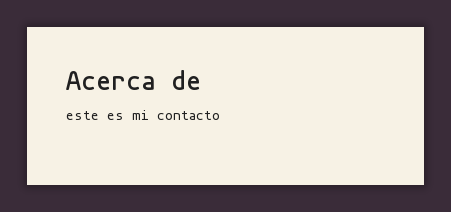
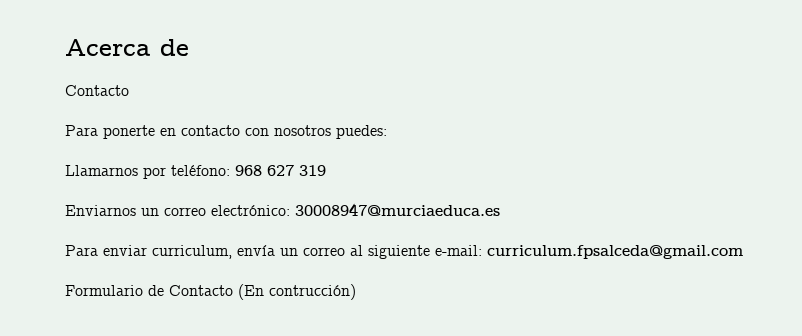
  Acerca de
- este es mi contacto
+ Contacto
+ Para ponerte en contacto con nosotros puedes:
+ Llamarnos por teléfono: 968 627 319
+ Enviarnos un correo electrónico: 30008947@murciaeduca.es
+ Para enviar curriculum, envía un correo al siguiente e-mail: curriculum.fpsalceda@gmail.com
+ Formulario de Contacto (En contrucción)

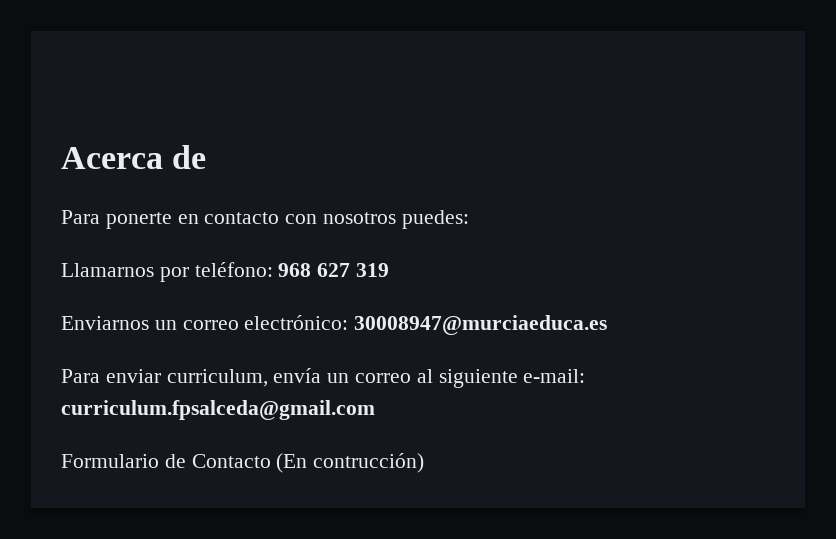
  Acerca de
- Contacto

